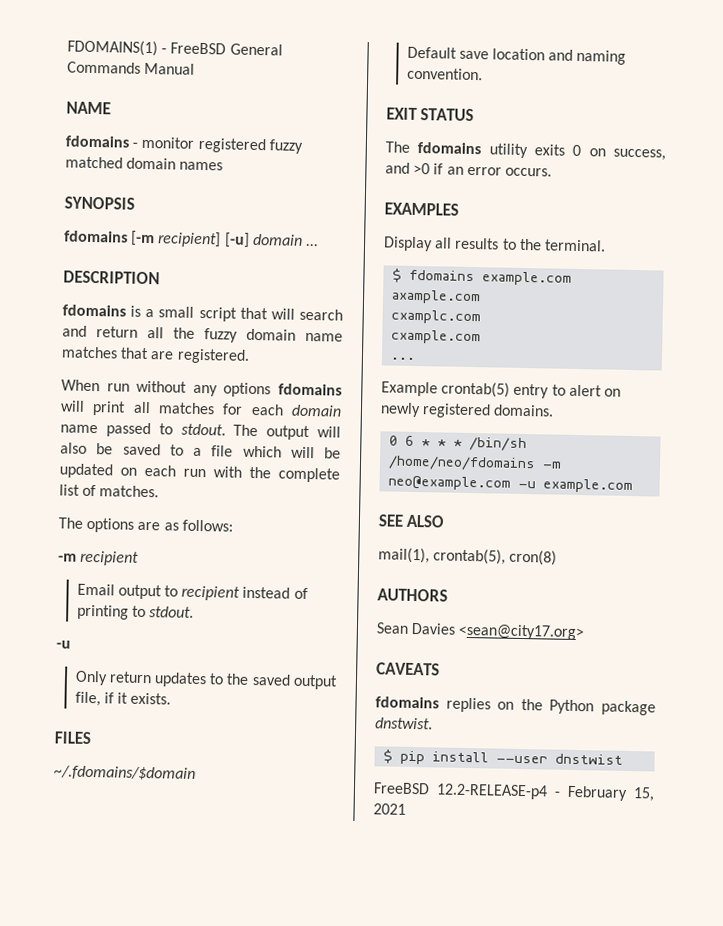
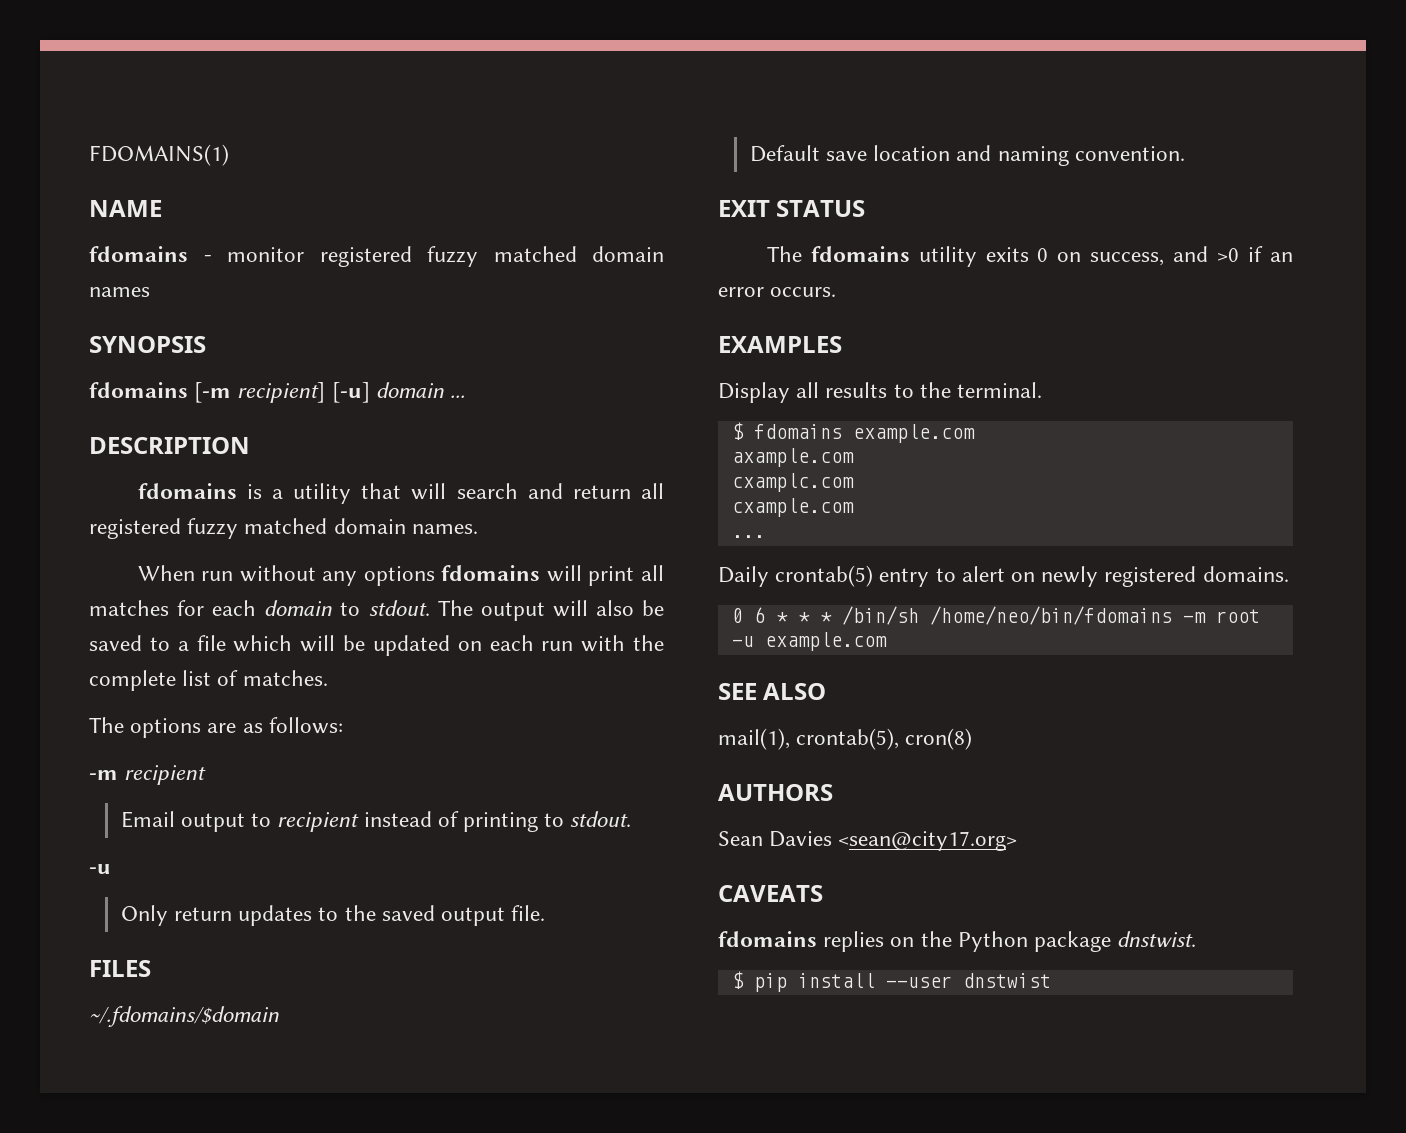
- FDOMAINS(1) - FreeBSD General Commands Manual
+ FDOMAINS(1)
- fdomains is a small script that will search and return all the fuzzy domain name matches that are registered.
+ fdomains is a utility that will search and return all registered fuzzy matched domain names.
- When run without any options fdomains will print all matches for each domain name passed to stdout.
+ When run without any options fdomains will print all matches for each domain to stdout.
- Only return updates to the saved output file, if it exists.
+ Only return updates to the saved output file.
- Example crontab(5) entry to alert on newly registered domains.
+ Daily crontab(5) entry to alert on newly registered domains.
- 0 6 * * * /bin/sh /home/neo/fdomains -m neo@example.com -u example.com
+ 0 6 * * * /bin/sh /home/neo/bin/fdomains -m root -u example.com
- FreeBSD 12.2-RELEASE-p4 - February 15, 2021

